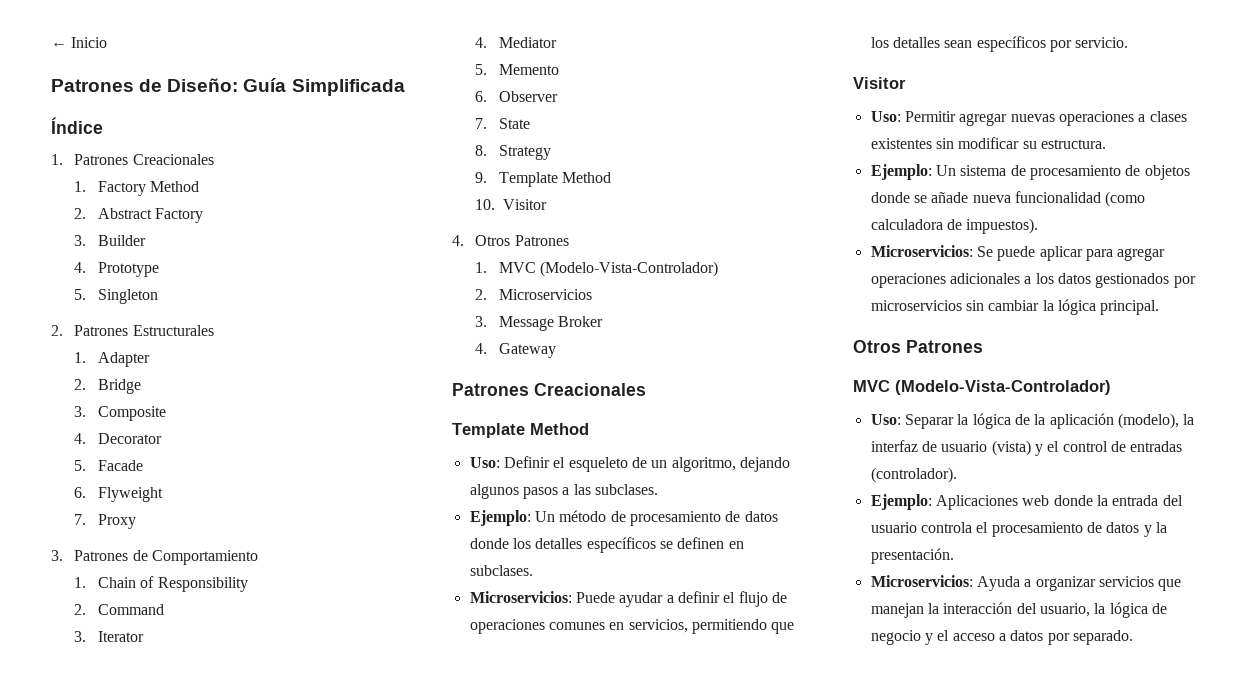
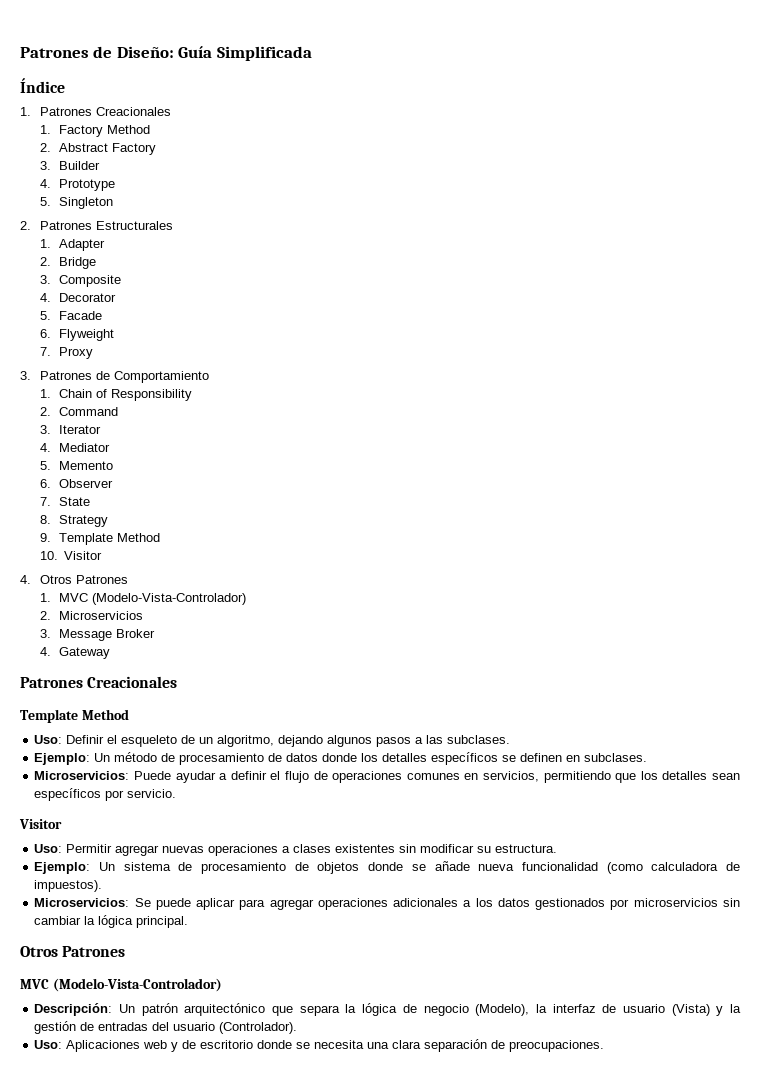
- ← Inicio
- Uso: Separar la lógica de la aplicación (modelo), la interfaz de usuario (vista) y el control de entradas (controlador).
- Ejemplo: Aplicaciones web donde la entrada del usuario controla el procesamiento de datos y la presentación.
- Microservicios: Ayuda a organizar servicios que manejan la interacción del usuario, la lógica de negocio y el acceso a datos por separado.
+ Descripción: Un patrón arquitectónico que separa la lógica de negocio (Modelo), la interfaz de usuario (Vista) y la gestión de entradas del usuario (Controlador).
+ Uso: Aplicaciones web y de escritorio donde se necesita una clara separación de preocupaciones.

